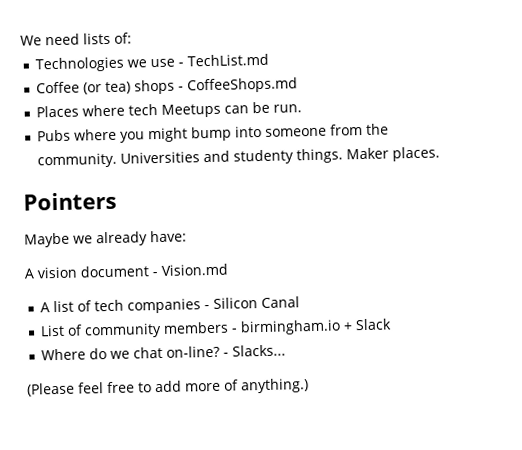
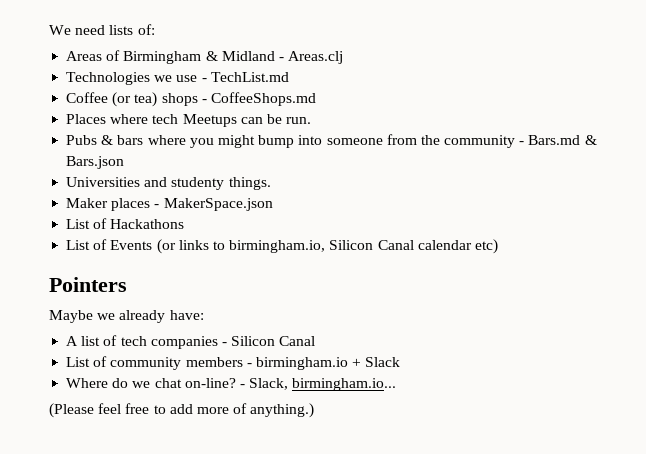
+ Areas of Birmingham & Midland - Areas.clj
- Pubs where you might bump into someone from the community. Universities and studenty things. Maker places.
+ Pubs & bars where you might bump into someone from the community - Bars.md & Bars.json
+ Universities and studenty things.
+ Maker places - MakerSpace.json
+ List of Hackathons
+ List of Events (or links to birmingham.io, Silicon Canal calendar etc)
- A vision document - Vision.md
- - Slacks...
+ - Slack, birmingham.io...

